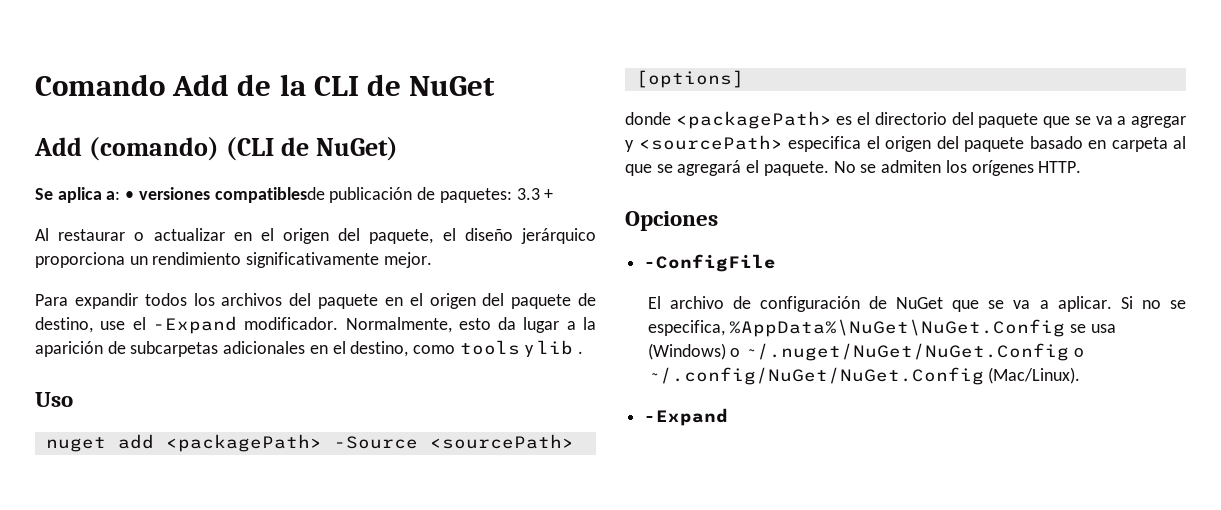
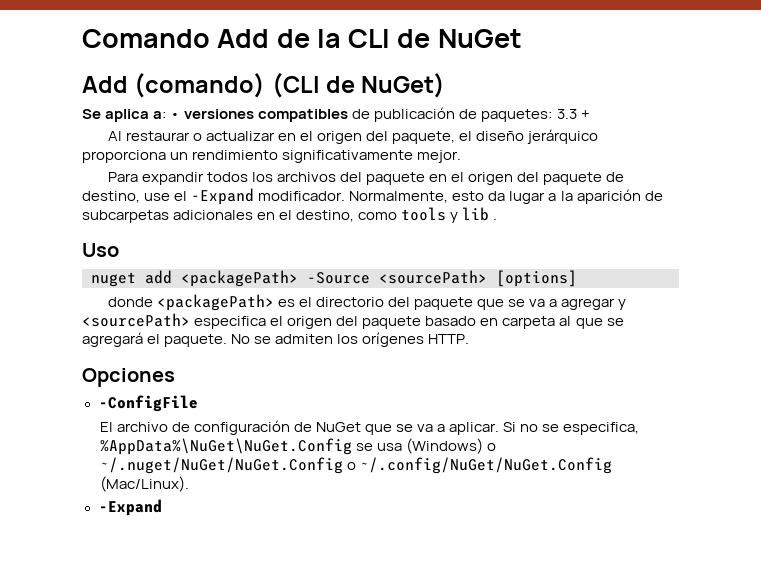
- Se aplica a: • versiones compatiblesde publicación de paquetes: 3.3 +
+ Se aplica a: • versiones compatibles de publicación de paquetes: 3.3 +

